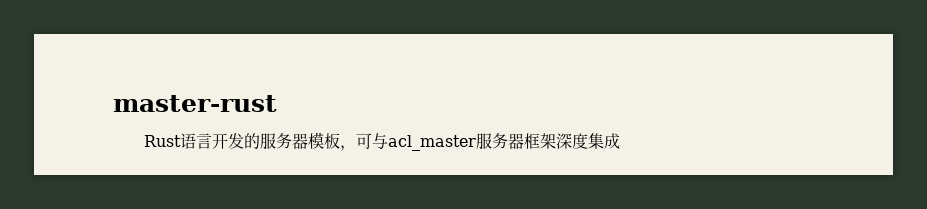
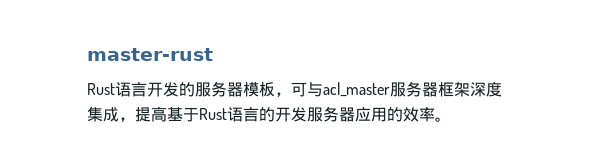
- Rust语言开发的服务器模板，可与acl_master服务器框架深度集成
+ Rust语言开发的服务器模板，可与acl_master服务器框架深度集成，提高基于Rust语言的开发服务器应用的效率。

